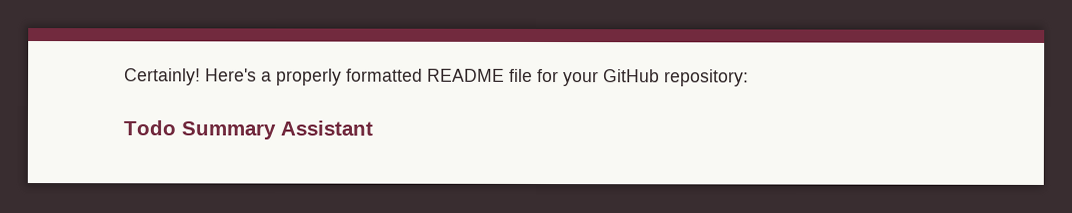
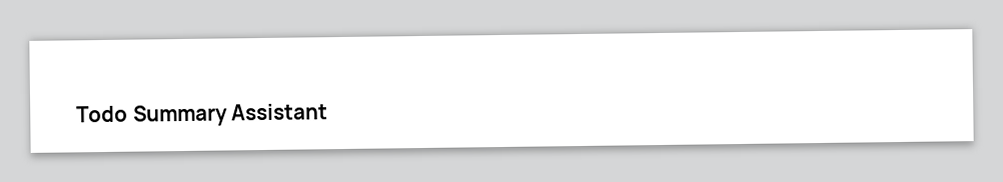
- Certainly! Here's a properly formatted README file for your GitHub repository:

